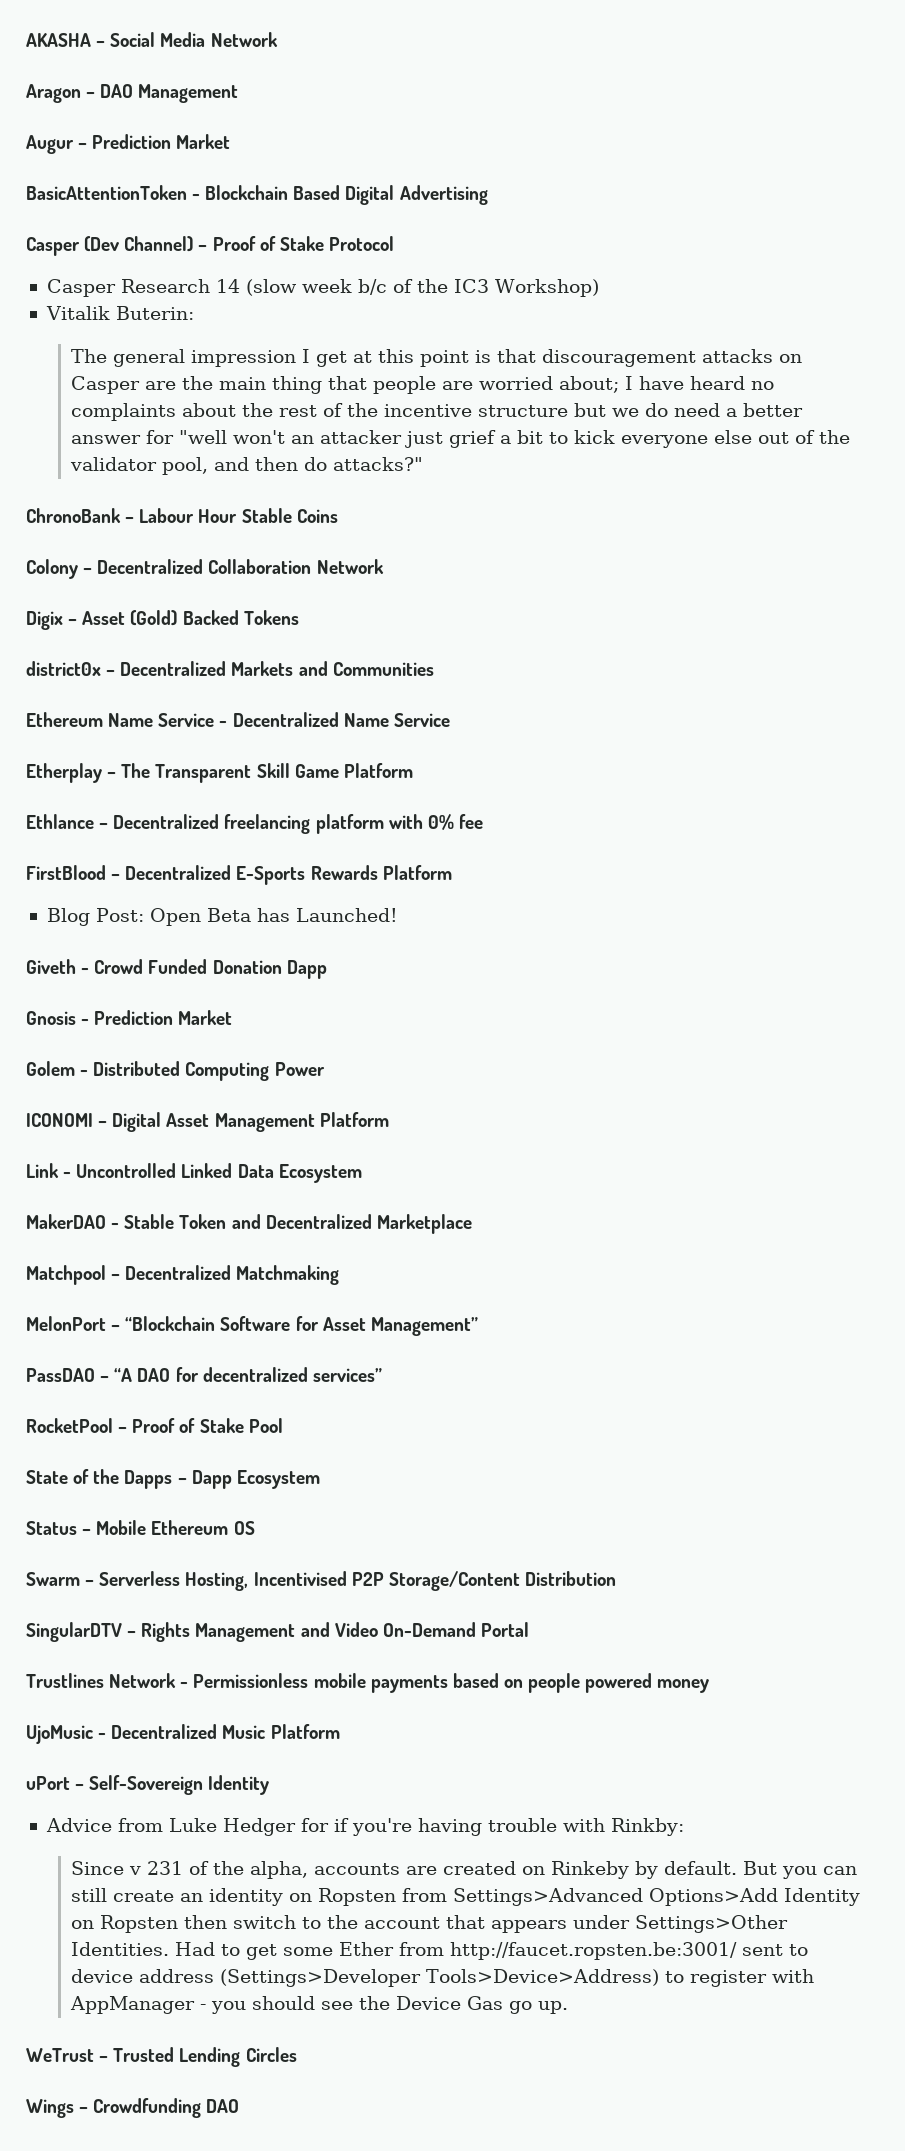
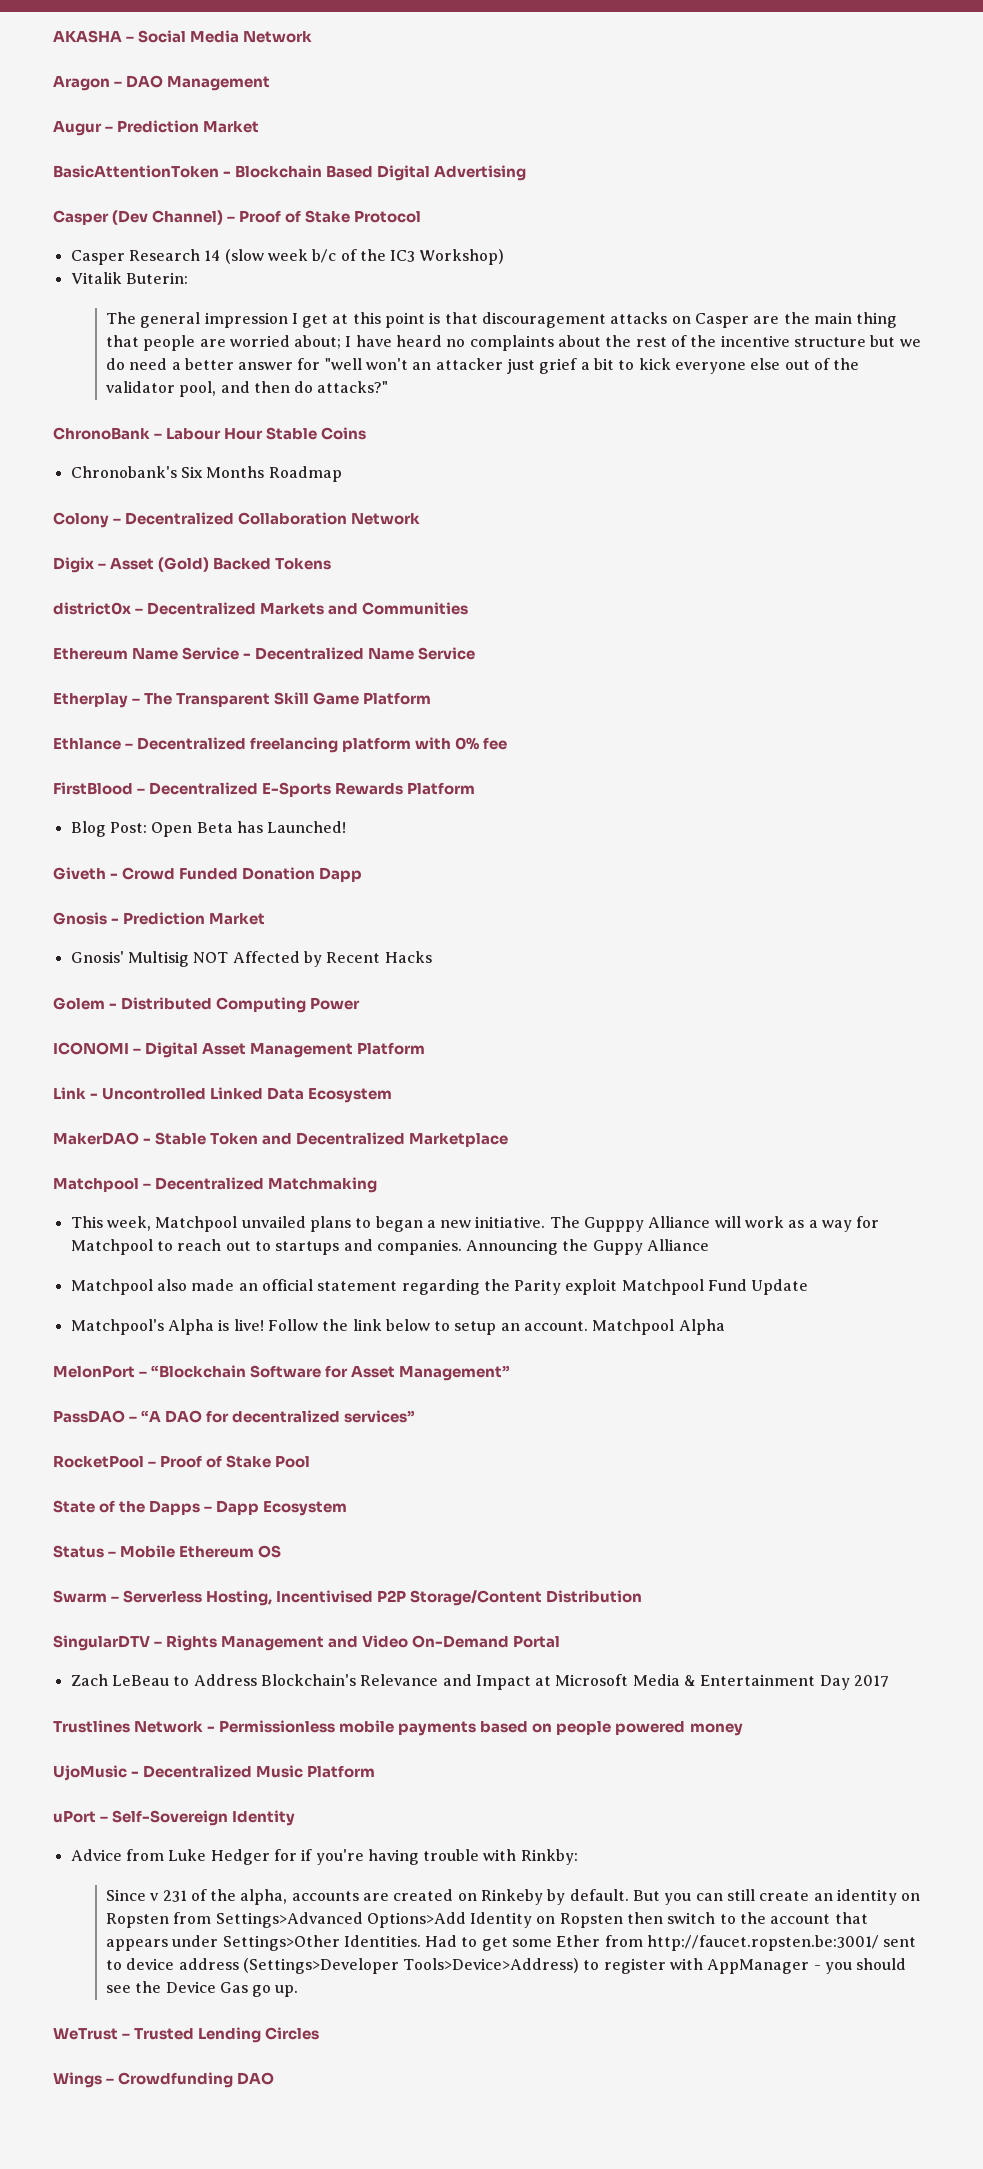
+ Chronobank's Six Months Roadmap
+ Gnosis' Multisig NOT Affected by Recent Hacks
+ This week, Matchpool unvailed plans to began a new initiative. The Gupppy Alliance will work as a way for Matchpool to reach out to startups and companies. Announcing the Guppy Alliance
+ Matchpool also made an official statement regarding the Parity exploit Matchpool Fund Update
+ Matchpool's Alpha is live! Follow the link below to setup an account. Matchpool Alpha
+ Zach LeBeau to Address Blockchain's Relevance and Impact at Microsoft Media & Entertainment Day 2017

